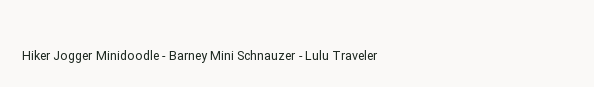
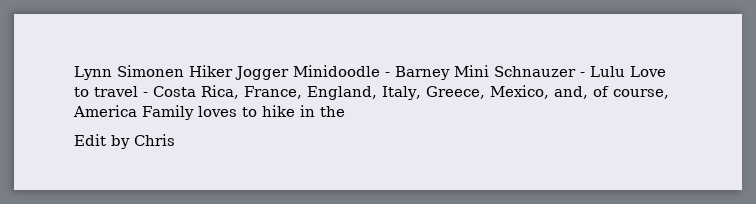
- Hiker Jogger Minidoodle - Barney Mini Schnauzer - Lulu Traveler
+ Lynn Simonen Hiker Jogger Minidoodle - Barney Mini Schnauzer - Lulu Love to travel - Costa Rica, France, England, Italy, Greece, Mexico, and, of course, America Family loves to hike in the
+ Edit by Chris

